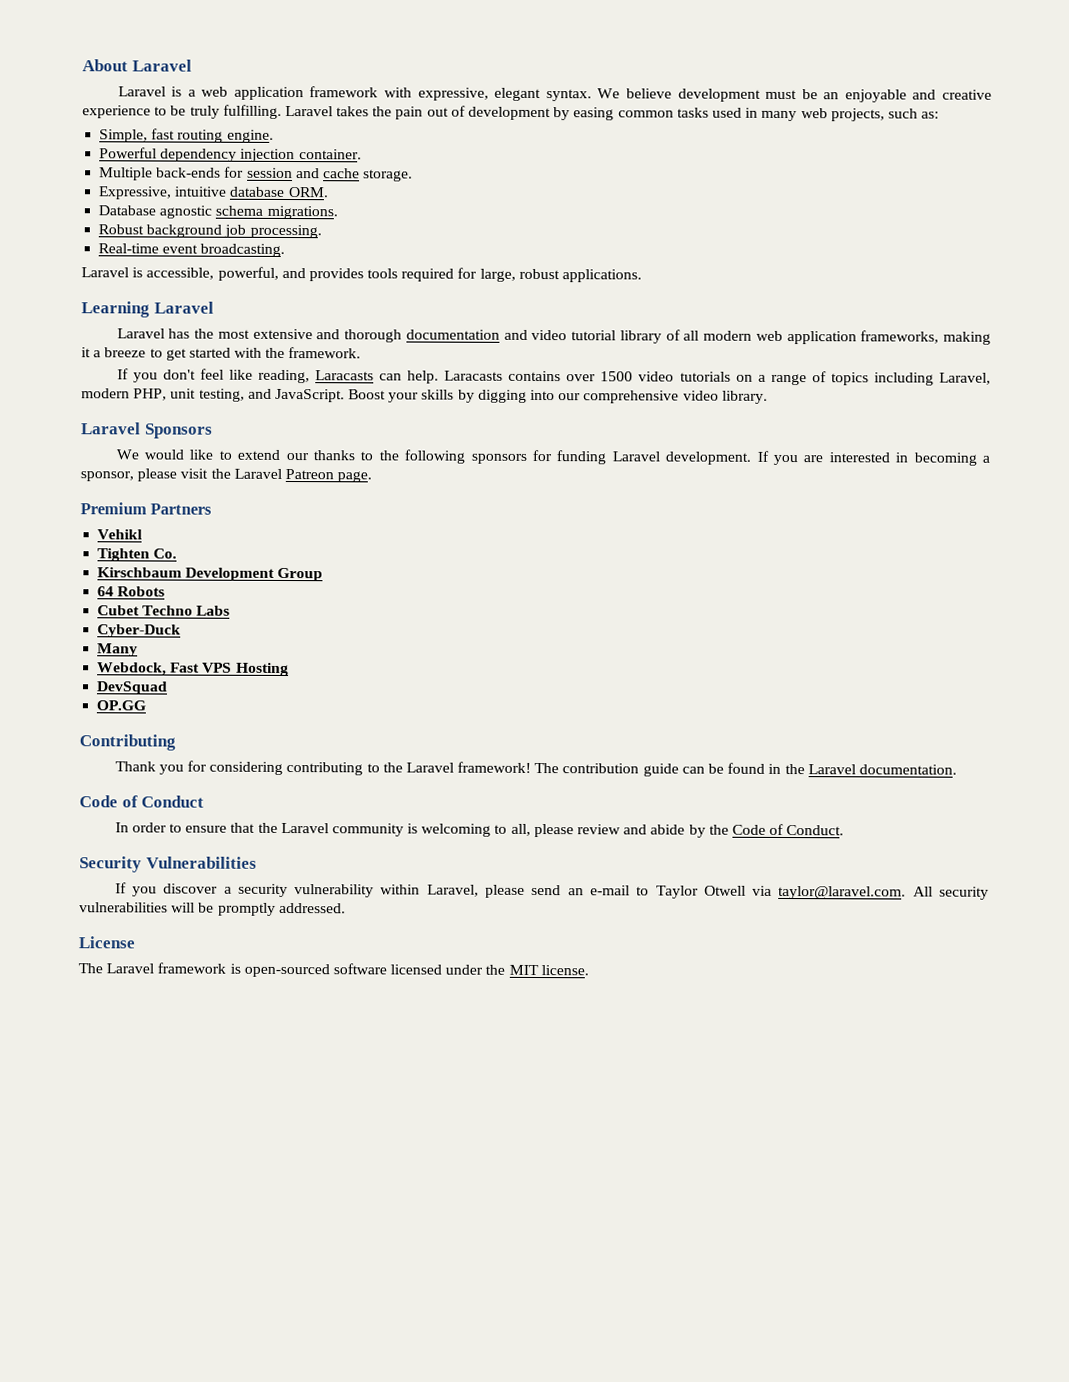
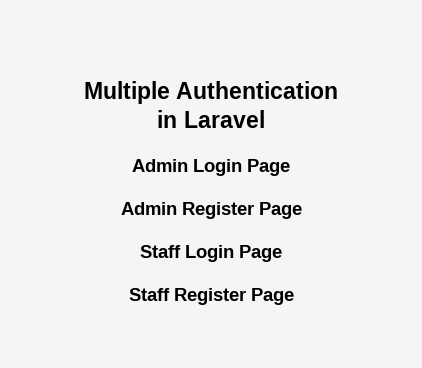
- About Laravel
- Laravel is a web application framework with expressive, elegant syntax. We believe development must be an enjoyable and creative experience to be truly fulfilling. Laravel takes the pain out of development by easing common tasks used in many web projects, such as:
- Simple, fast routing engine.
- Powerful dependency injection container.
- Multiple back-ends for session and cache storage.
- Expressive, intuitive database ORM.
- Database agnostic schema migrations.
- Robust background job processing.
- Real-time event broadcasting.
- Laravel is accessible, powerful, and provides tools required for large, robust applications.
- Learning Laravel
- Laravel has the most extensive and thorough documentation and video tutorial library of all modern web application frameworks, making it a breeze to get started with the framework.
- If you don't feel like reading, Laracasts can help. Laracasts contains over 1500 video tutorials on a range of topics including Laravel, modern PHP, unit testing, and JavaScript. Boost your skills by digging into our comprehensive video library.
- Laravel Sponsors
- We would like to extend our thanks to the following sponsors for funding Laravel development. If you are interested in becoming a sponsor, please visit the Laravel Patreon page.
- Premium Partners
- Vehikl
- Tighten Co.
- Kirschbaum Development Group
- 64 Robots
- Cubet Techno Labs
- Cyber-Duck
- Many
- Webdock, Fast VPS Hosting
- DevSquad
- OP.GG
- Contributing
- Thank you for considering contributing to the Laravel framework! The contribution guide can be found in the Laravel documentation.
- Code of Conduct
- In order to ensure that the Laravel community is welcoming to all, please review and abide by the Code of Conduct.
- Security Vulnerabilities
- If you discover a security vulnerability within Laravel, please send an e-mail to Taylor Otwell via taylor@laravel.com. All security vulnerabilities will be promptly addressed.
- License
- The Laravel framework is open-sourced software licensed under the MIT license.
+ Multiple Authentication in Laravel
+ Admin Login Page
+ Admin Register Page
+ Staff Login Page
+ Staff Register Page

